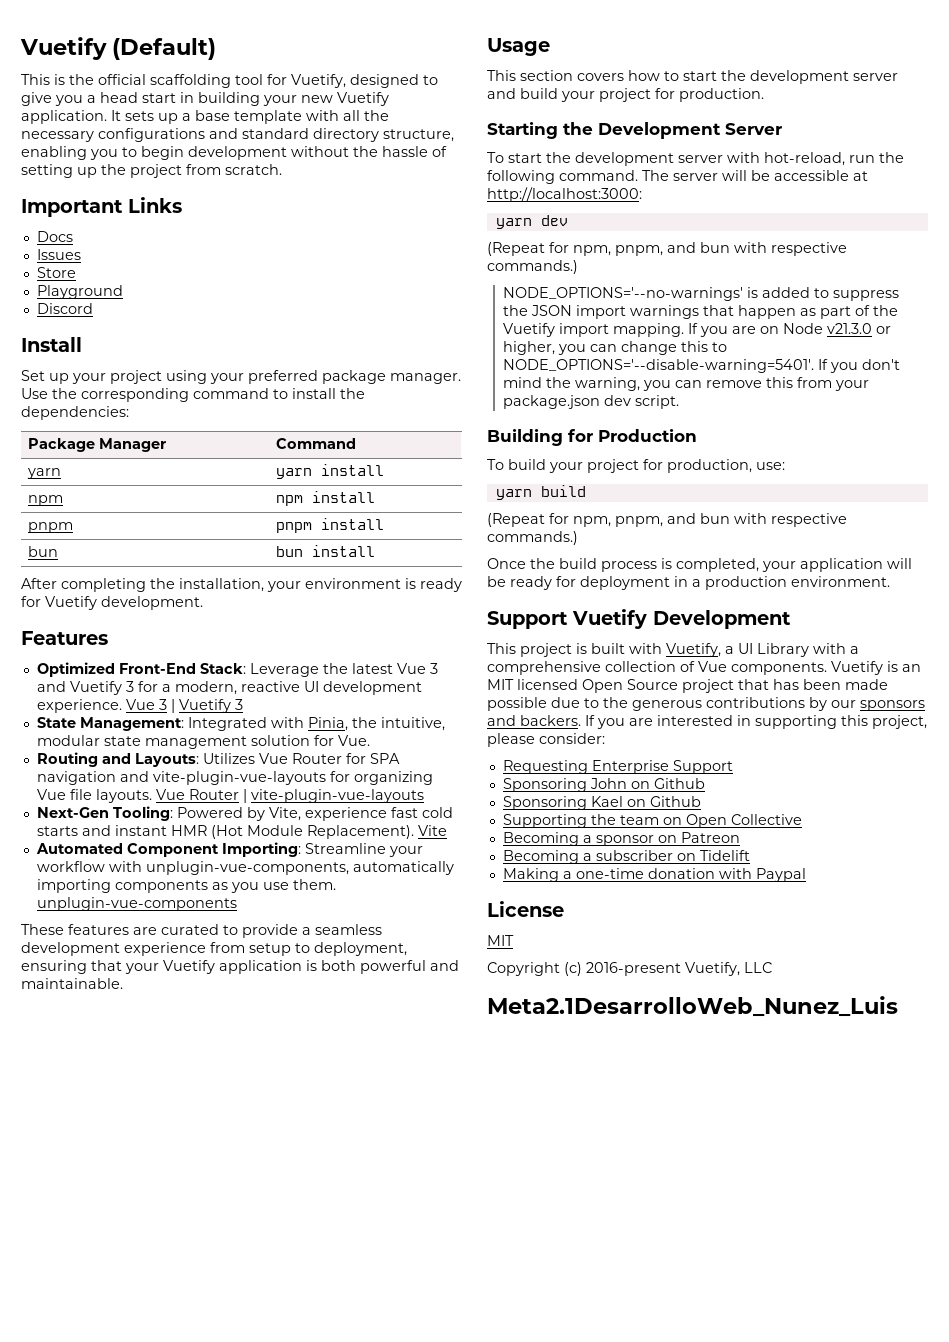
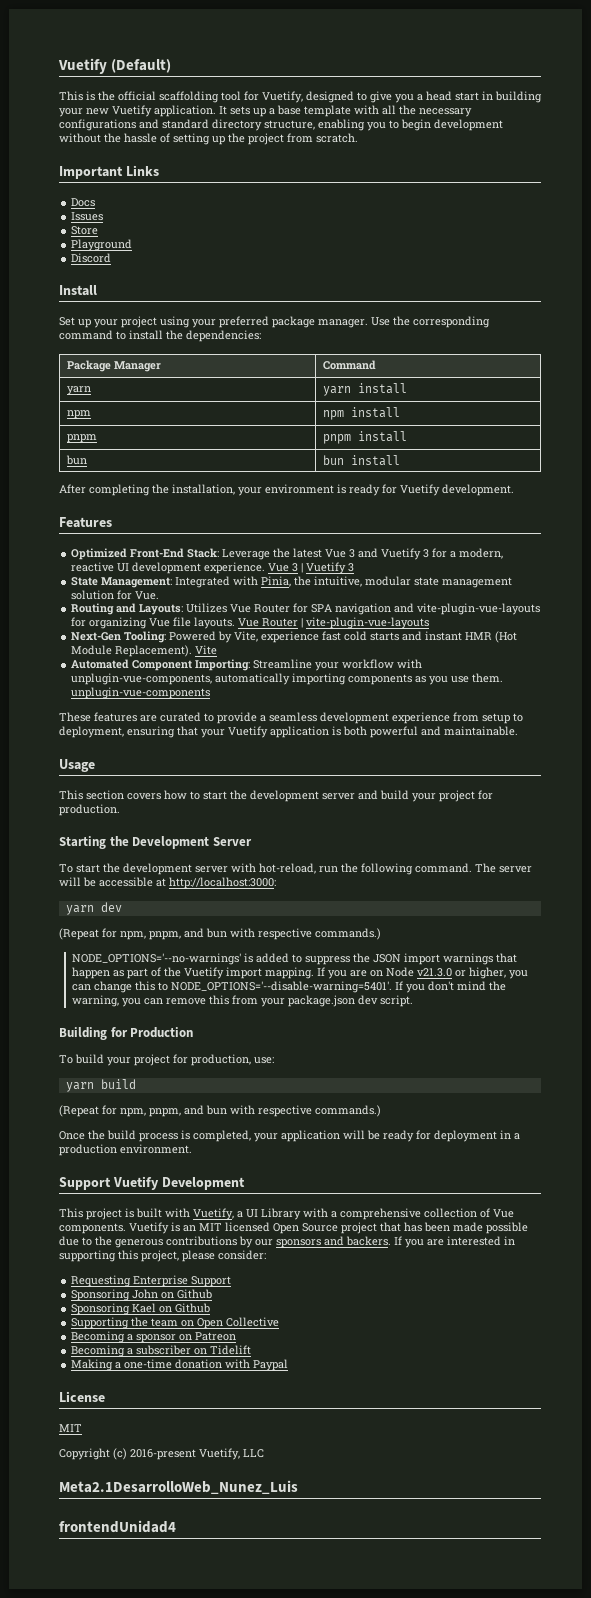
+ frontendUnidad4

